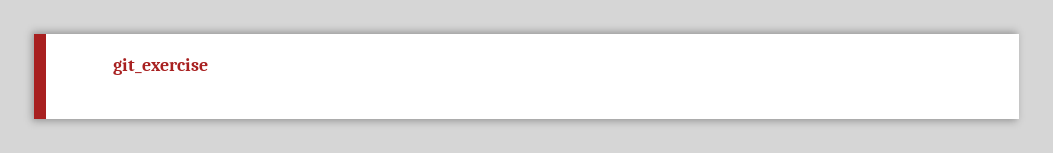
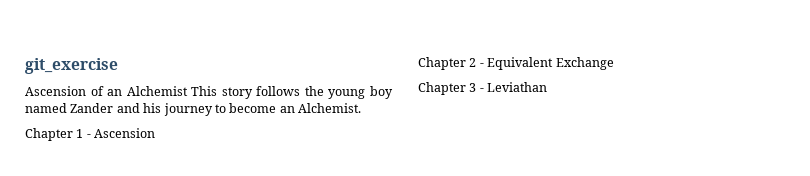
+ Ascension of an Alchemist This story follows the young boy named Zander and his journey to become an Alchemist.
+ Chapter 1 - Ascension
+ Chapter 2 - Equivalent Exchange
+ Chapter 3 - Leviathan

